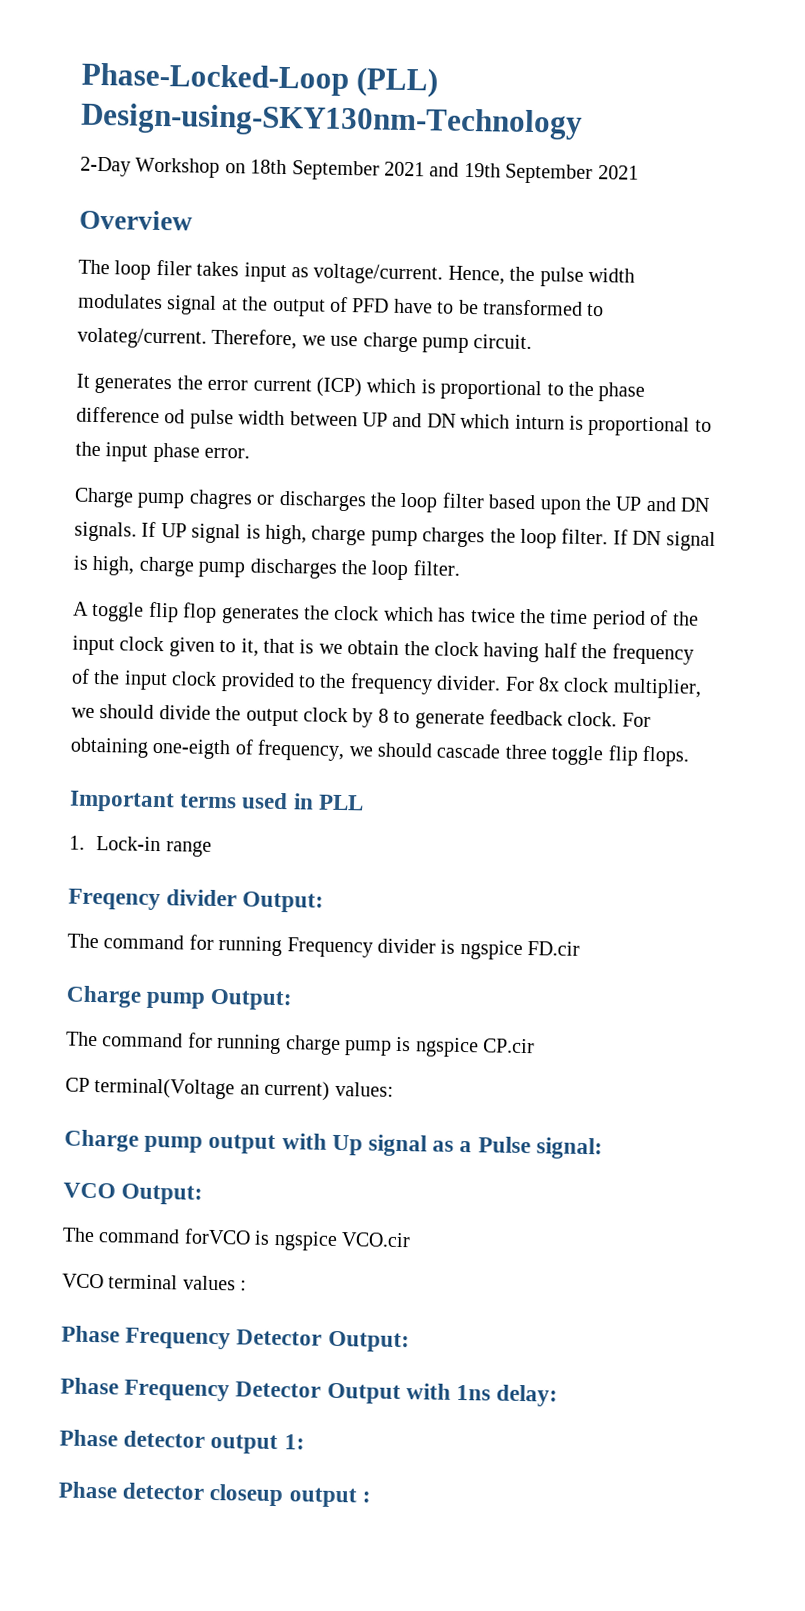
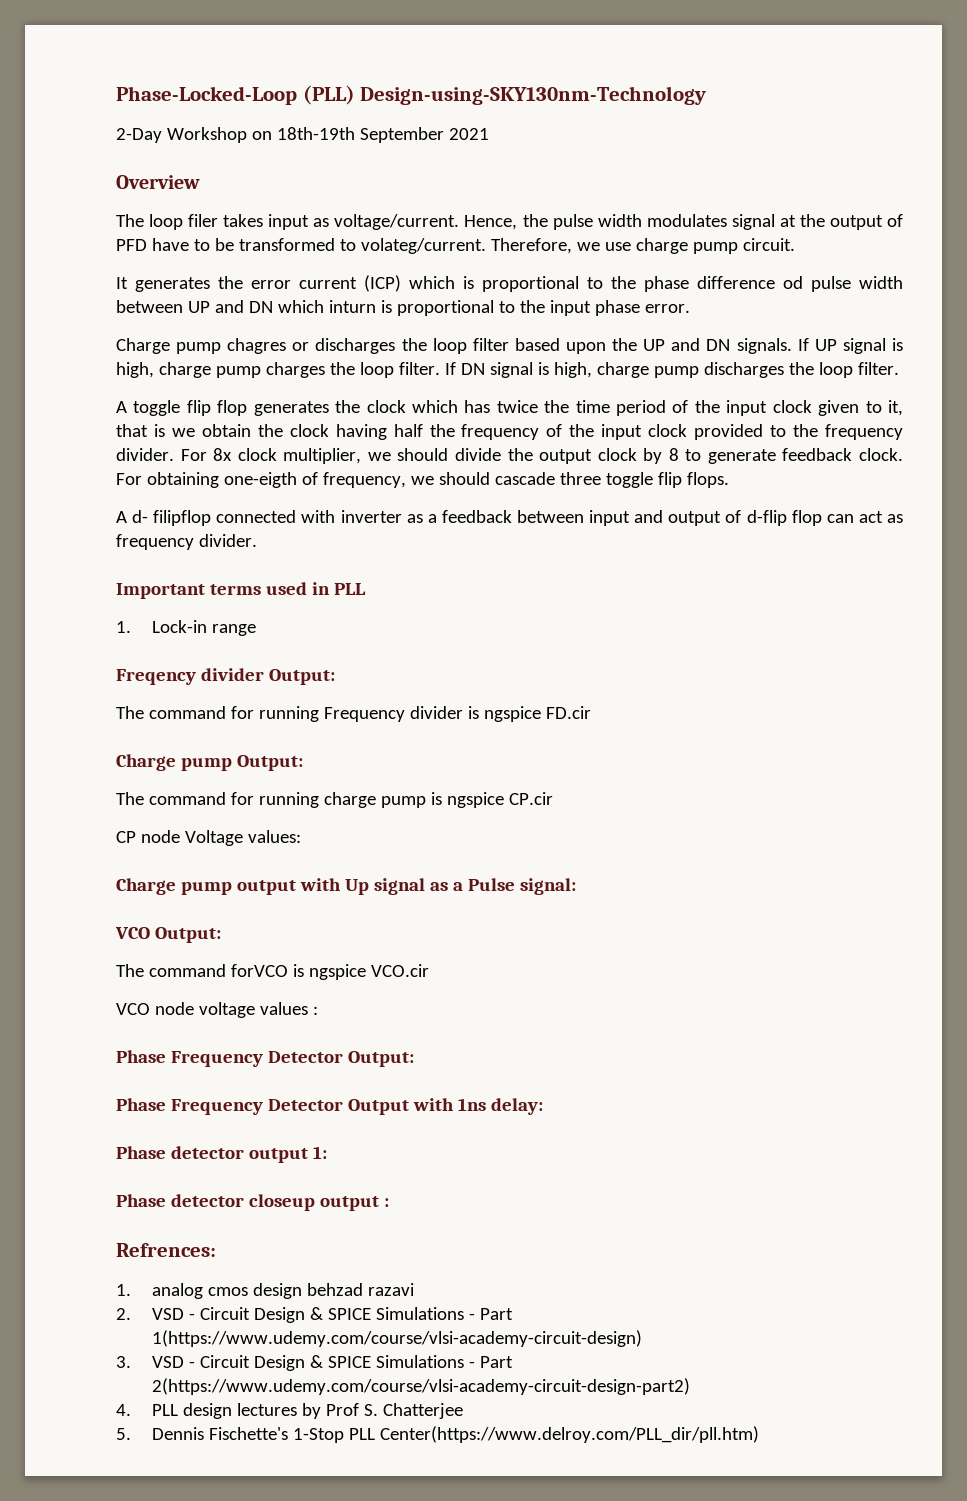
- 2-Day Workshop on 18th September 2021 and 19th September 2021
+ 2-Day Workshop on 18th-19th September 2021
+ A d- filipflop connected with inverter as a feedback between input and output of d-flip flop can act as frequency divider.
- CP terminal(Voltage an current) values:
+ CP node Voltage values:
- VCO terminal values :
+ VCO node voltage values :
+ Refrences:
+ 1. analog cmos design behzad razavi
+ 2. VSD - Circuit Design & SPICE Simulations - Part 1(https://www.udemy.com/course/vlsi-academy-circuit-design)
+ 3. VSD - Circuit Design & SPICE Simulations - Part 2(https://www.udemy.com/course/vlsi-academy-circuit-design-part2)
+ 4. PLL design lectures by Prof S. Chatterjee
+ 5. Dennis Fischette's 1-Stop PLL Center(https://www.delroy.com/PLL_dir/pll.htm)

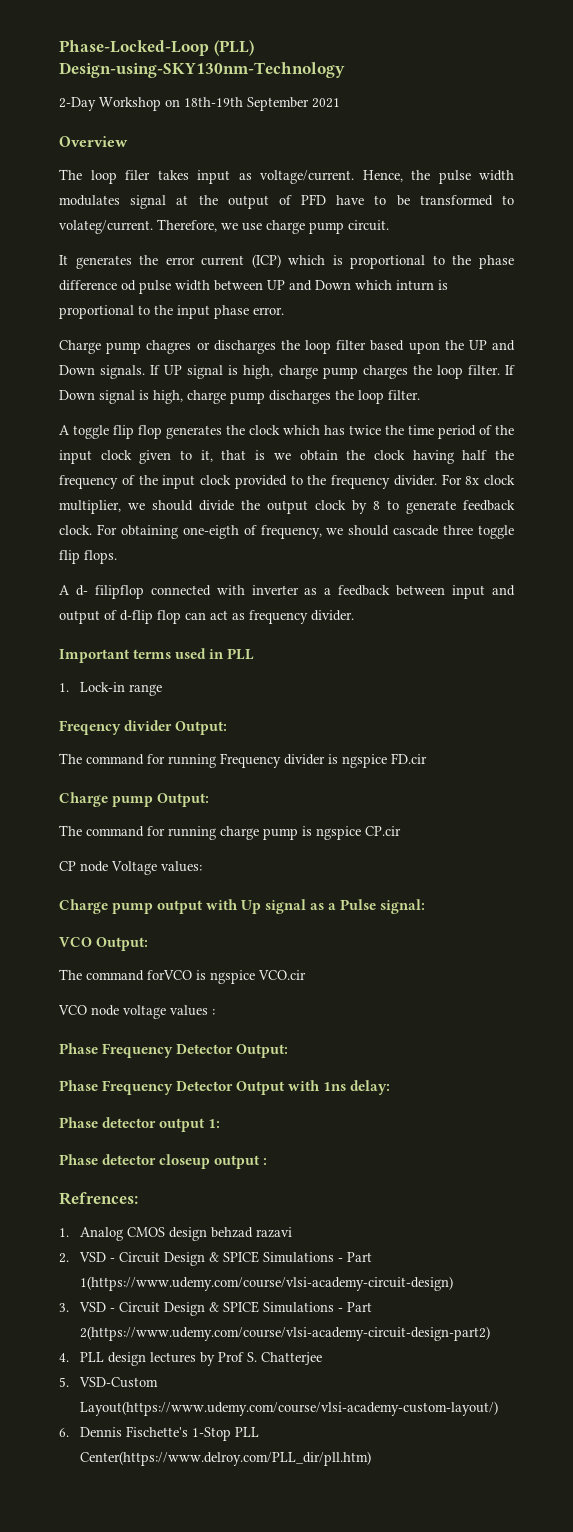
- It generates the error current (ICP) which is proportional to the phase difference od pulse width between UP and DN which inturn is proportional to the input phase error.
+ It generates the error current (ICP) which is proportional to the phase difference od pulse width between UP and Down which inturn is proportional to the input phase error.
- Charge pump chagres or discharges the loop filter based upon the UP and DN signals.
+ Charge pump chagres or discharges the loop filter based upon the UP and Down signals.
- If DN signal is high, charge pump discharges the loop filter.
+ If Down signal is high, charge pump discharges the loop filter.
- 1. analog cmos design behzad razavi
+ 1. Analog CMOS design behzad razavi
- 5. Dennis Fischette's 1-Stop PLL Center(https://www.delroy.com/PLL_dir/pll.htm)
+ 5. VSD-Custom Layout(https://www.udemy.com/course/vlsi-academy-custom-layout/)
+ 6. Dennis Fischette's 1-Stop PLL Center(https://www.delroy.com/PLL_dir/pll.htm)

